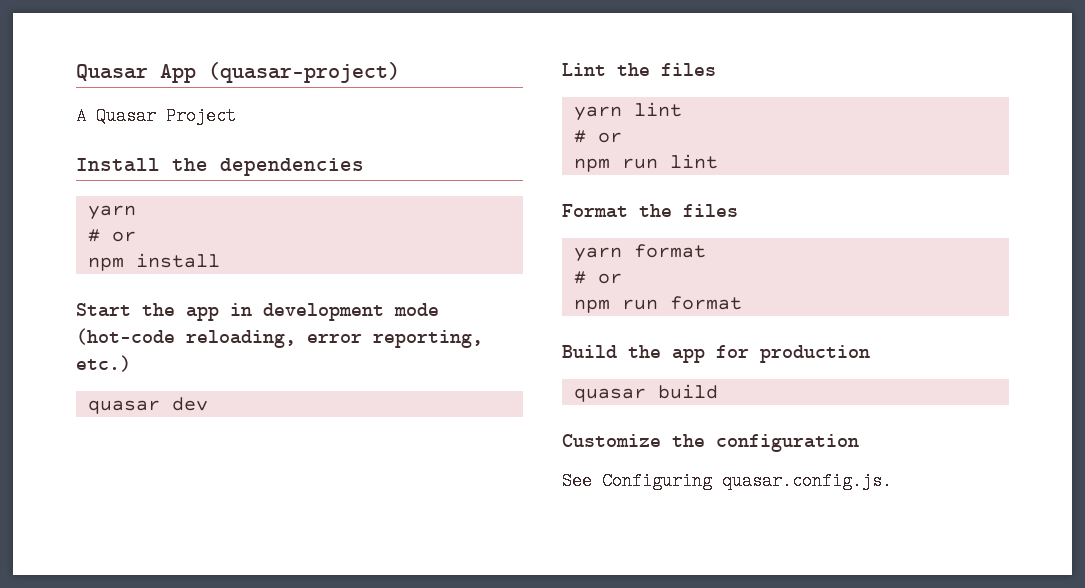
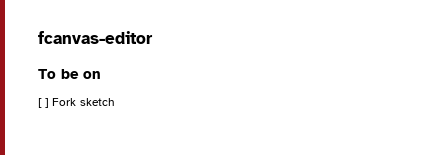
- Quasar App (quasar-project)
- A Quasar Project
- Install the dependencies
- yarn
- # or
- npm install
- Start the app in development mode (hot-code reloading, error reporting, etc.)
- quasar dev
- Lint the files
- yarn lint
- # or
- npm run lint
- Format the files
- yarn format
- # or
- npm run format
- Build the app for production
- quasar build
- Customize the configuration
- See Configuring quasar.config.js.
+ fcanvas-editor
+ To be on
+ [ ] Fork sketch

